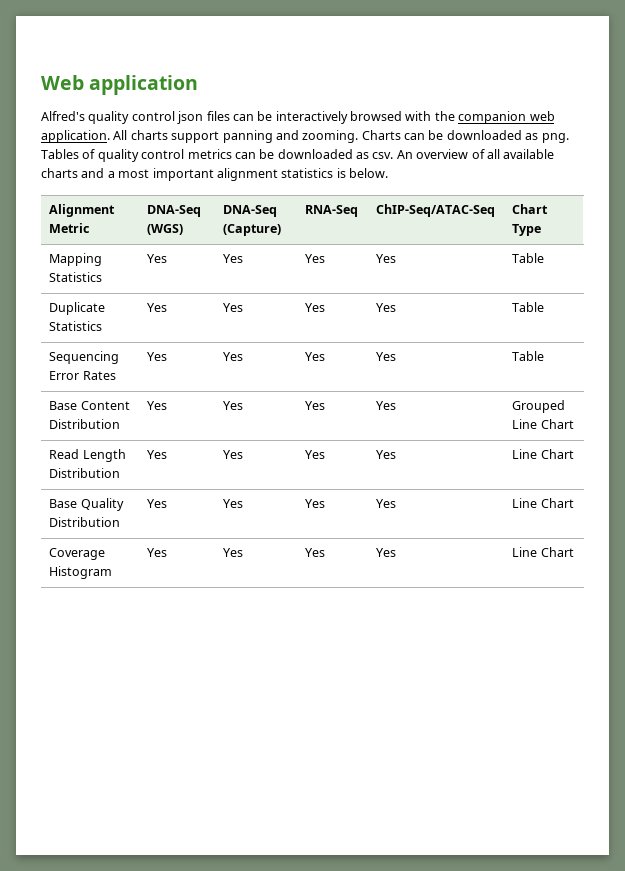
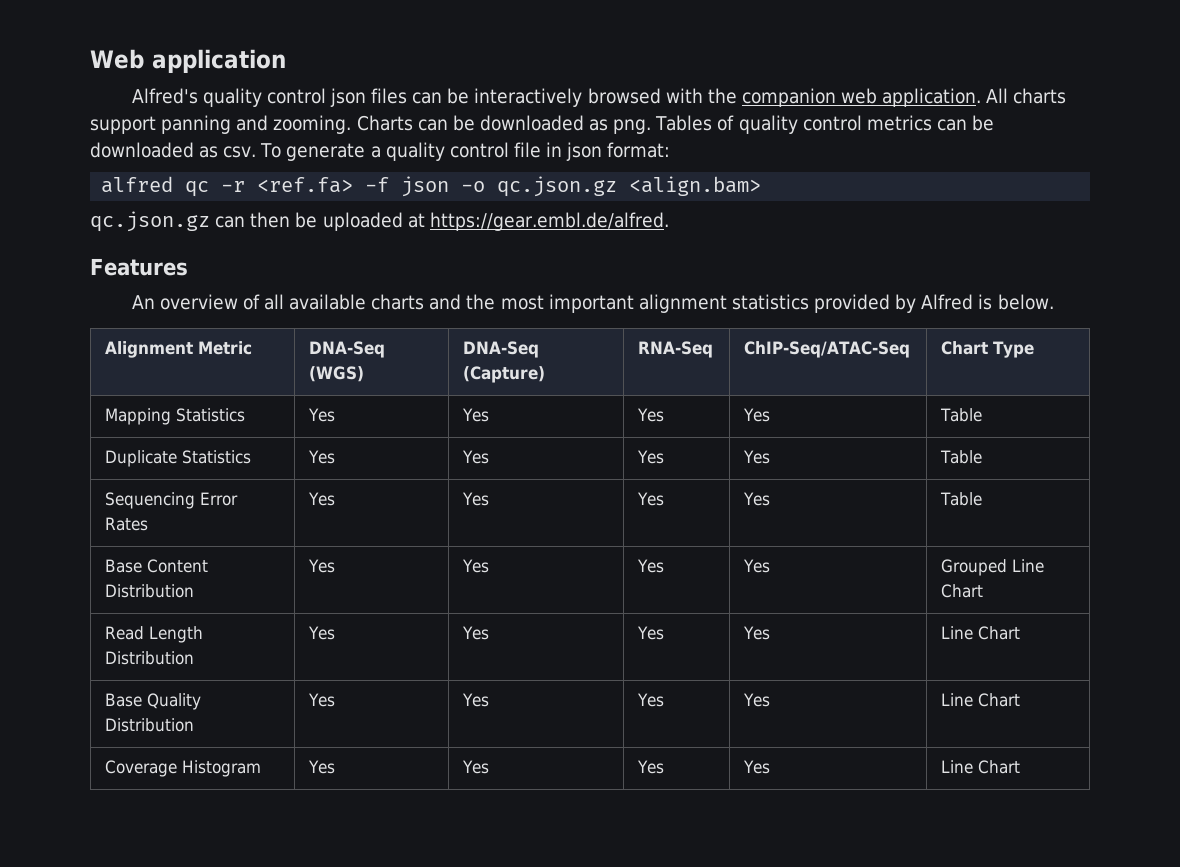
- Tables of quality control metrics can be downloaded as csv. An overview of all available charts and a most important alignment statistics is below.
+ Tables of quality control metrics can be downloaded as csv. To generate a quality control file in json format:
+ alfred qc -r <ref.fa> -f json -o qc.json.gz <align.bam>
+ qc.json.gz can then be uploaded at https://gear.embl.de/alfred.
+ Features
+ An overview of all available charts and the most important alignment statistics provided by Alfred is below.

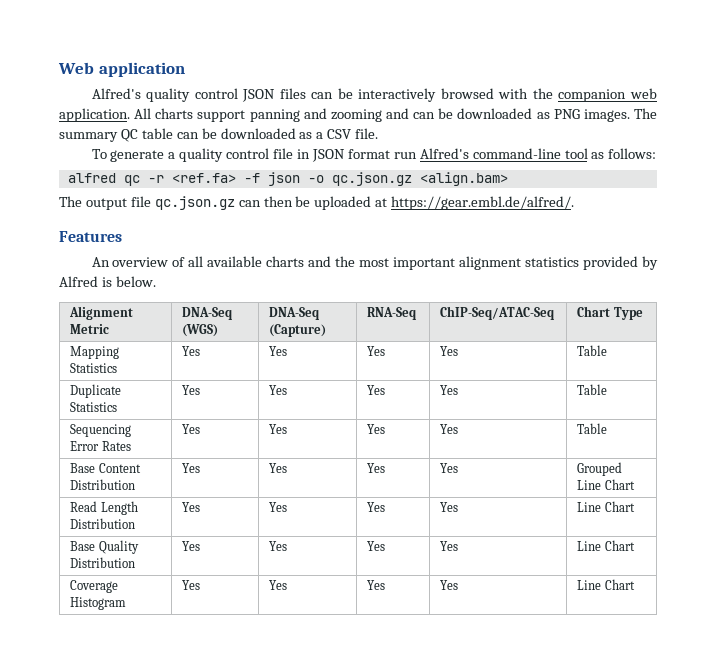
- Alfred's quality control json files can be interactively browsed with the companion web application.
+ Alfred's quality control JSON files can be interactively browsed with the companion web application.
- All charts support panning and zooming. Charts can be downloaded as png. Tables of quality control metrics can be downloaded as csv. To generate a quality control file in json format:
+ All charts support panning and zooming and can be downloaded as PNG images. The summary QC table can be downloaded as a CSV file.
+ To generate a quality control file in JSON format run Alfred's command-line tool as follows:
- qc.json.gz can then be uploaded at https://gear.embl.de/alfred.
+ The output file qc.json.gz can then be uploaded at https://gear.embl.de/alfred/.

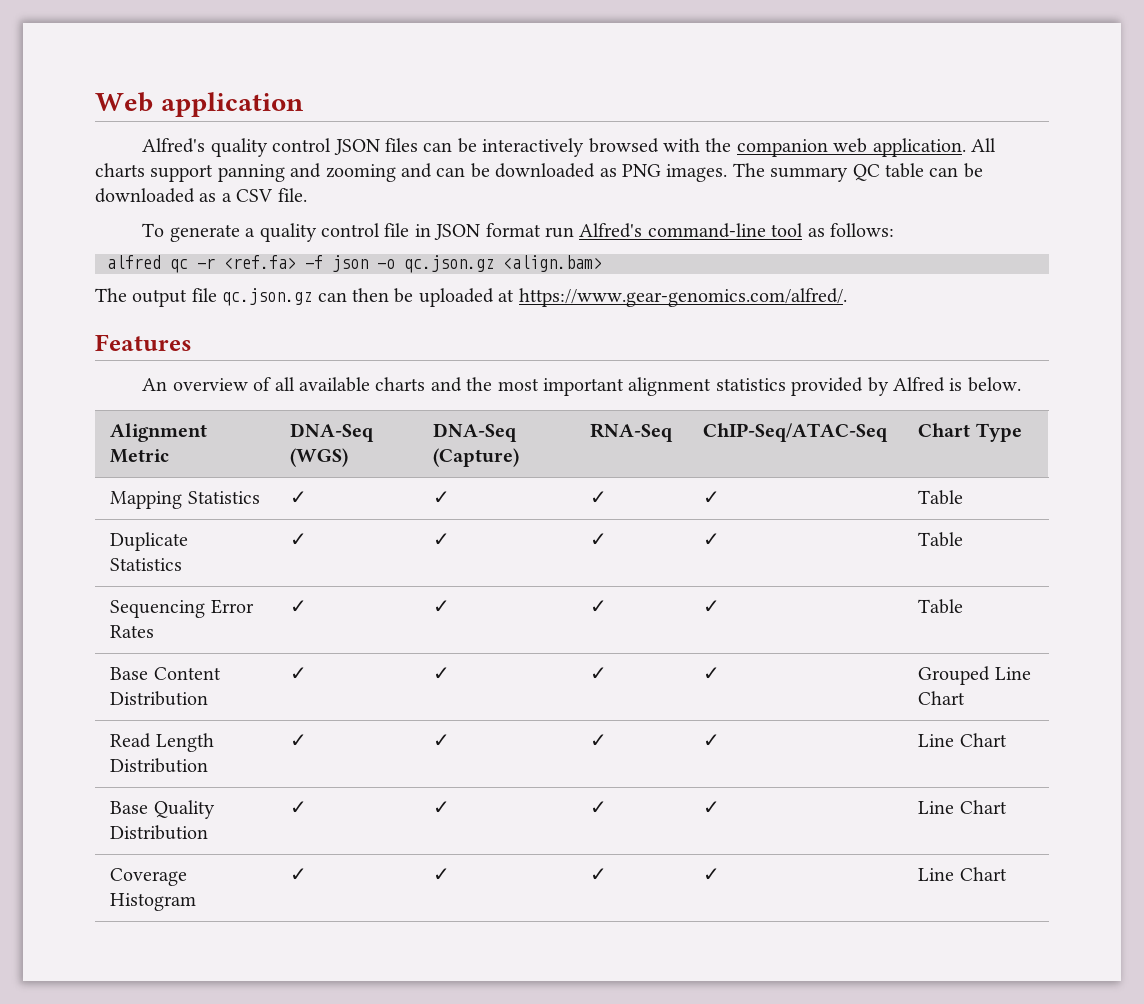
- The output file qc.json.gz can then be uploaded at https://gear.embl.de/alfred/.
+ The output file qc.json.gz can then be uploaded at https://www.gear-genomics.com/alfred/.
- Mapping Statistics | Yes | Yes | Yes | Yes | Table
+ Mapping Statistics | ✓ | ✓ | ✓ | ✓ | Table
- Duplicate Statistics | Yes | Yes | Yes | Yes | Table
+ Duplicate Statistics | ✓ | ✓ | ✓ | ✓ | Table
- Sequencing Error Rates | Yes | Yes | Yes | Yes | Table
+ Sequencing Error Rates | ✓ | ✓ | ✓ | ✓ | Table
- Base Content Distribution | Yes | Yes | Yes | Yes | Grouped Line Chart
+ Base Content Distribution | ✓ | ✓ | ✓ | ✓ | Grouped Line Chart
- Read Length Distribution | Yes | Yes | Yes | Yes | Line Chart
+ Read Length Distribution | ✓ | ✓ | ✓ | ✓ | Line Chart
- Base Quality Distribution | Yes | Yes | Yes | Yes | Line Chart
+ Base Quality Distribution | ✓ | ✓ | ✓ | ✓ | Line Chart
- Coverage Histogram | Yes | Yes | Yes | Yes | Line Chart
+ Coverage Histogram | ✓ | ✓ | ✓ | ✓ | Line Chart

